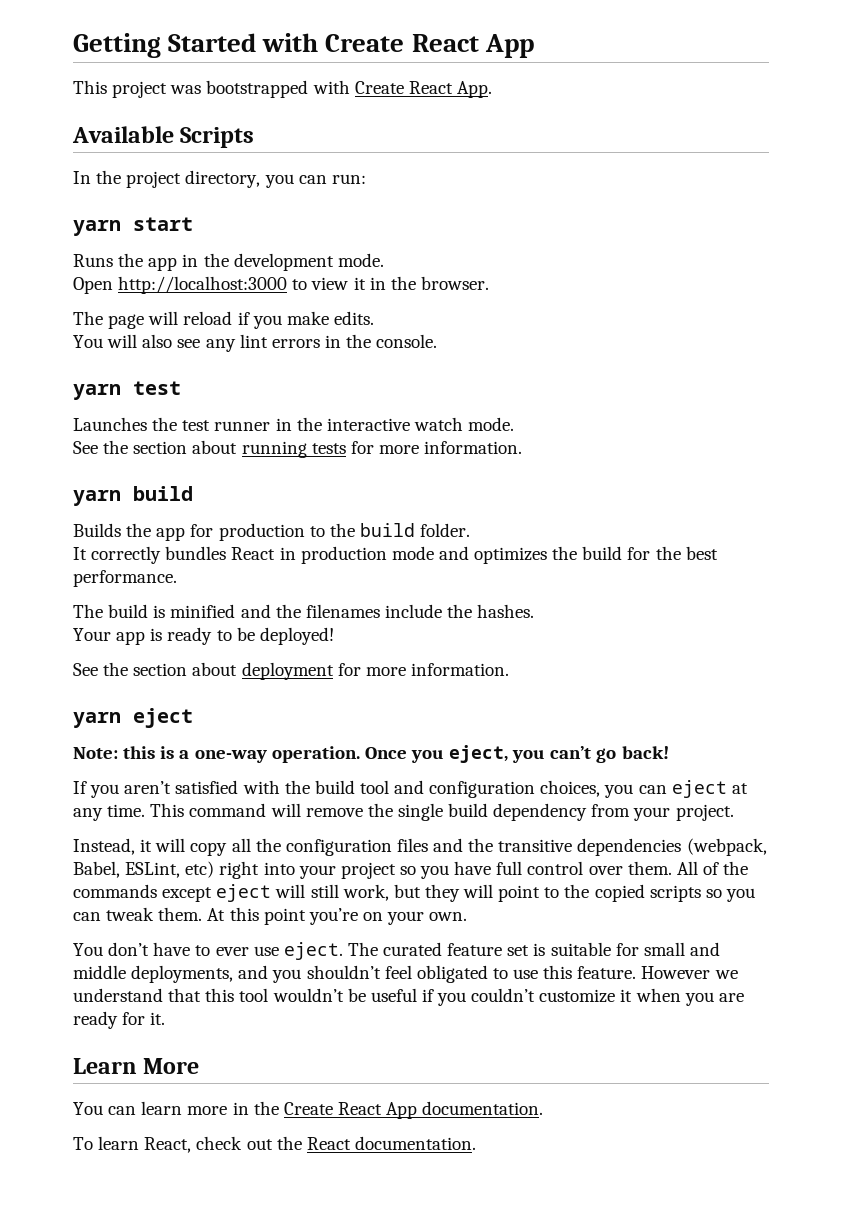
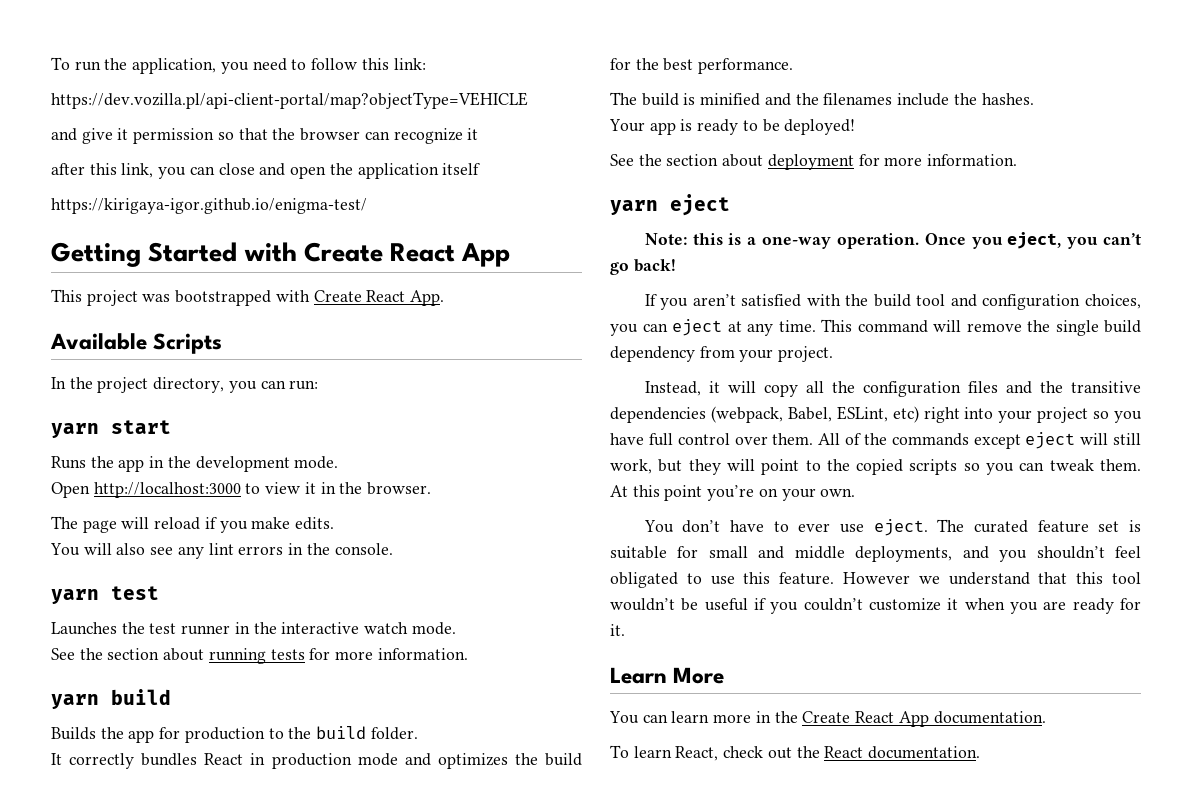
+ To run the application, you need to follow this link:
+ https://dev.vozilla.pl/api-client-portal/map?objectType=VEHICLE
+ and give it permission so that the browser can recognize it
+ after this link, you can close and open the application itself
+ https://kirigaya-igor.github.io/enigma-test/

